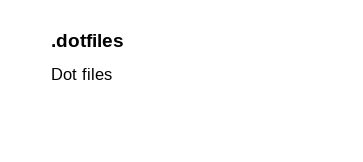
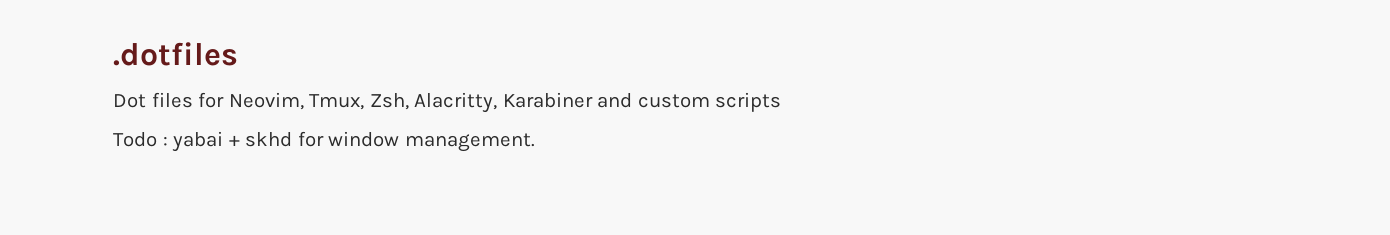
- Dot files
+ Dot files for Neovim, Tmux, Zsh, Alacritty, Karabiner and custom scripts
+ Todo : yabai + skhd for window management.

